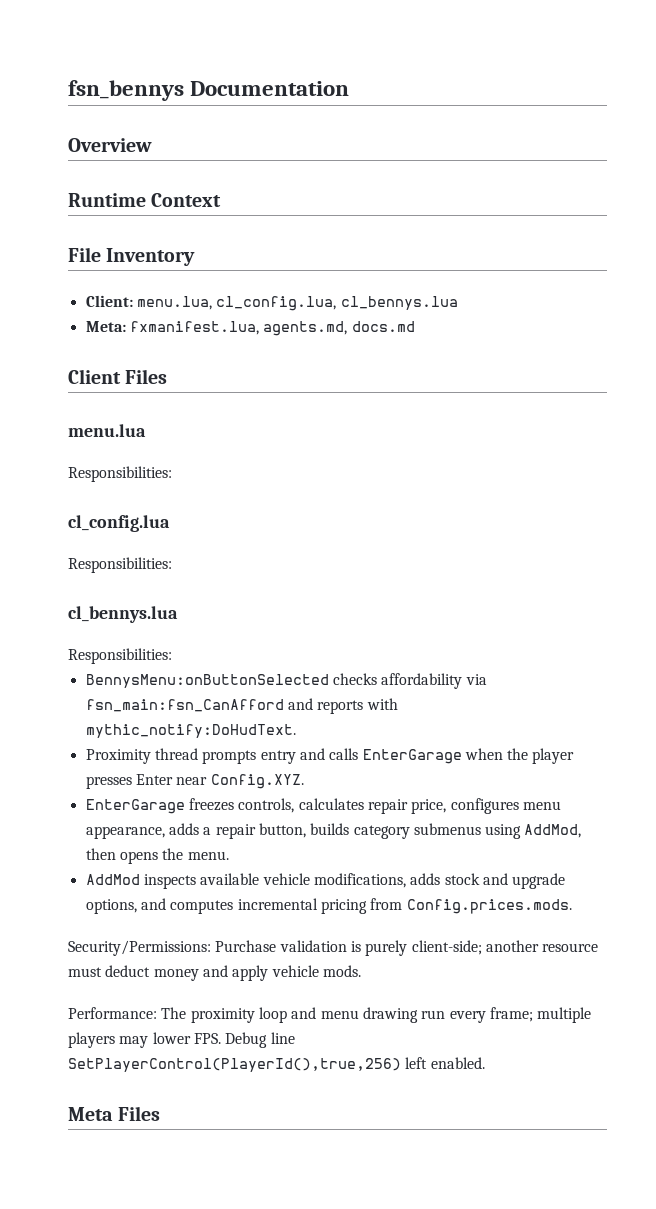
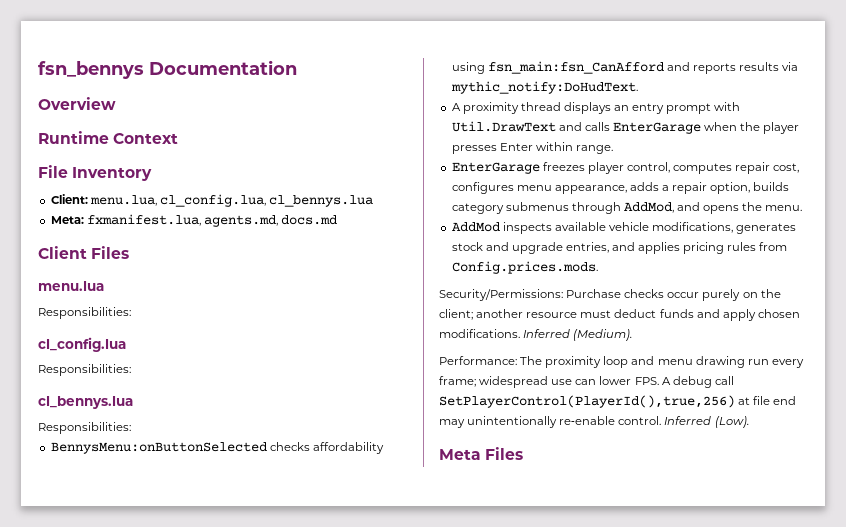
- BennysMenu:onButtonSelected checks affordability via fsn_main:fsn_CanAfford and reports with mythic_notify:DoHudText.
+ BennysMenu:onButtonSelected checks affordability using fsn_main:fsn_CanAfford and reports results via mythic_notify:DoHudText.
- Proximity thread prompts entry and calls EnterGarage when the player presses Enter near Config.XYZ.
+ A proximity thread displays an entry prompt with Util.DrawText and calls EnterGarage when the player presses Enter within range.
- EnterGarage freezes controls, calculates repair price, configures menu appearance, adds a repair button, builds category submenus using AddMod, then opens the menu.
+ EnterGarage freezes player control, computes repair cost, configures menu appearance, adds a repair option, builds category submenus through AddMod, and opens the menu.
- AddMod inspects available vehicle modifications, adds stock and upgrade options, and computes incremental pricing from Config.prices.mods.
+ AddMod inspects available vehicle modifications, generates stock and upgrade entries, and applies pricing rules from Config.prices.mods.
- Security/Permissions: Purchase validation is purely client-side; another resource must deduct money and apply vehicle mods.
+ Security/Permissions: Purchase checks occur purely on the client; another resource must deduct funds and apply chosen modifications. Inferred (Medium).
- Performance: The proximity loop and menu drawing run every frame; multiple players may lower FPS. Debug line SetPlayerControl(PlayerId(),true,256) left enabled.
+ Performance: The proximity loop and menu drawing run every frame; widespread use can lower FPS. A debug call SetPlayerControl(PlayerId(),true,256) at file end may unintentionally re‑enable control. Inferred (Low).

